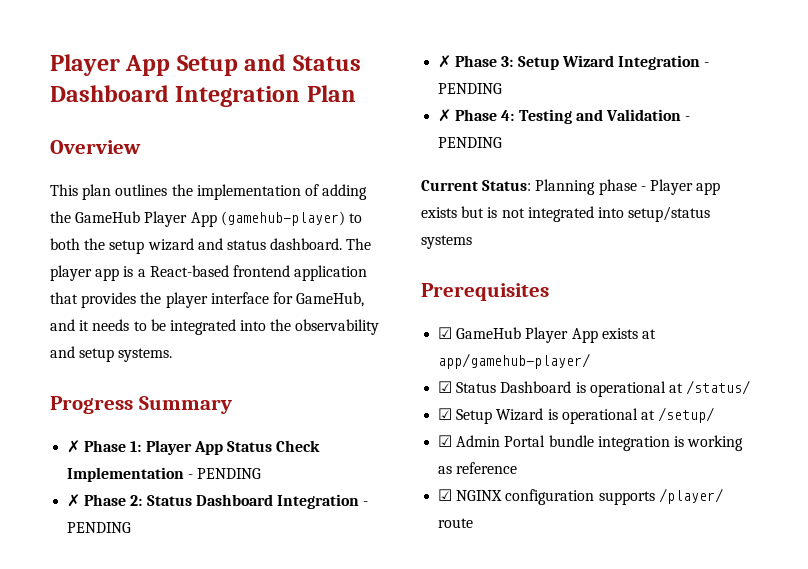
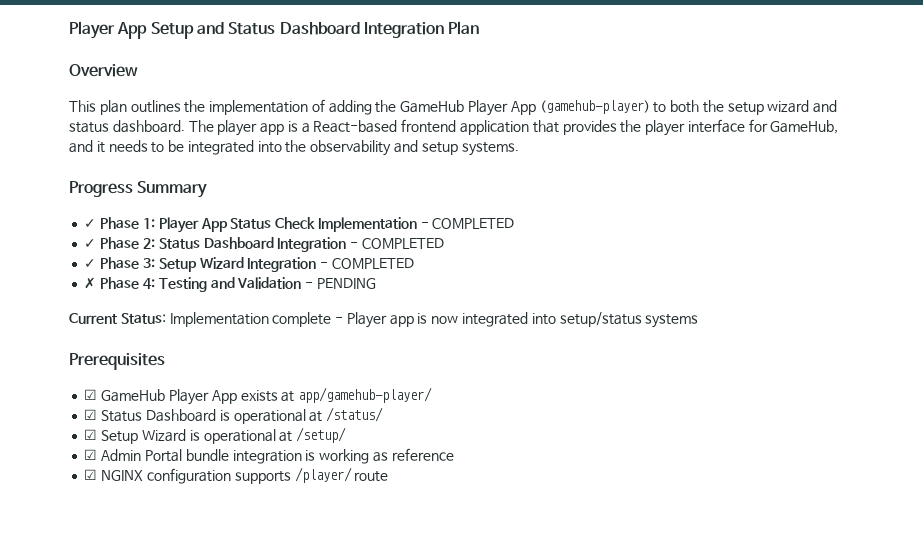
- ✗ Phase 1: Player App Status Check Implementation - PENDING
- ✗ Phase 2: Status Dashboard Integration - PENDING
- ✗ Phase 3: Setup Wizard Integration - PENDING
+ ✓ Phase 1: Player App Status Check Implementation - COMPLETED
+ ✓ Phase 2: Status Dashboard Integration - COMPLETED
+ ✓ Phase 3: Setup Wizard Integration - COMPLETED
- Current Status: Planning phase - Player app exists but is not integrated into setup/status systems
+ Current Status: Implementation complete - Player app is now integrated into setup/status systems

